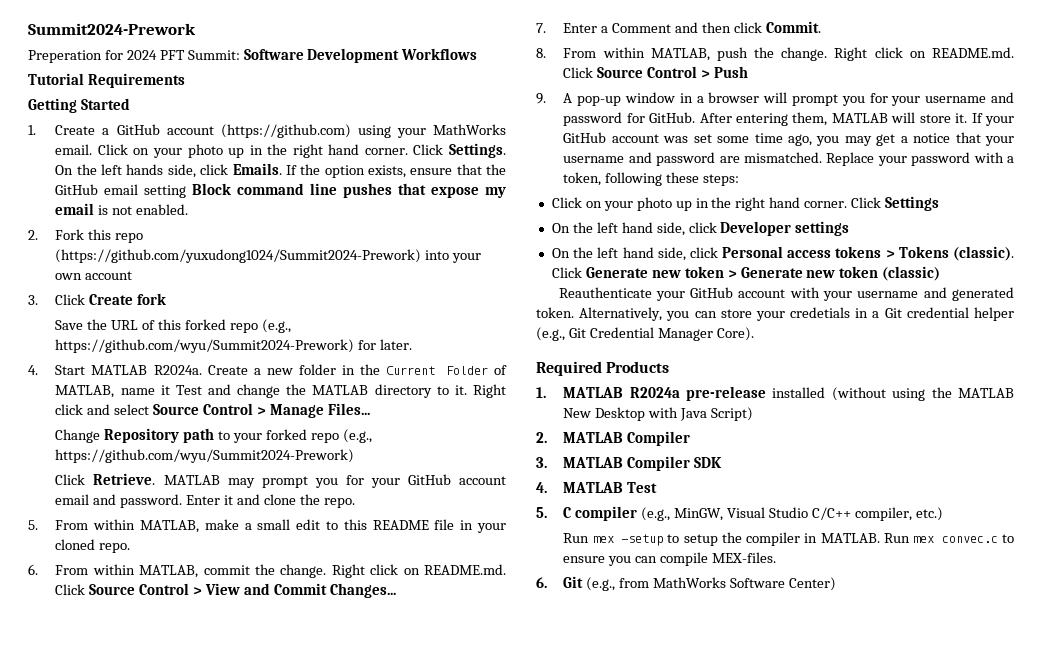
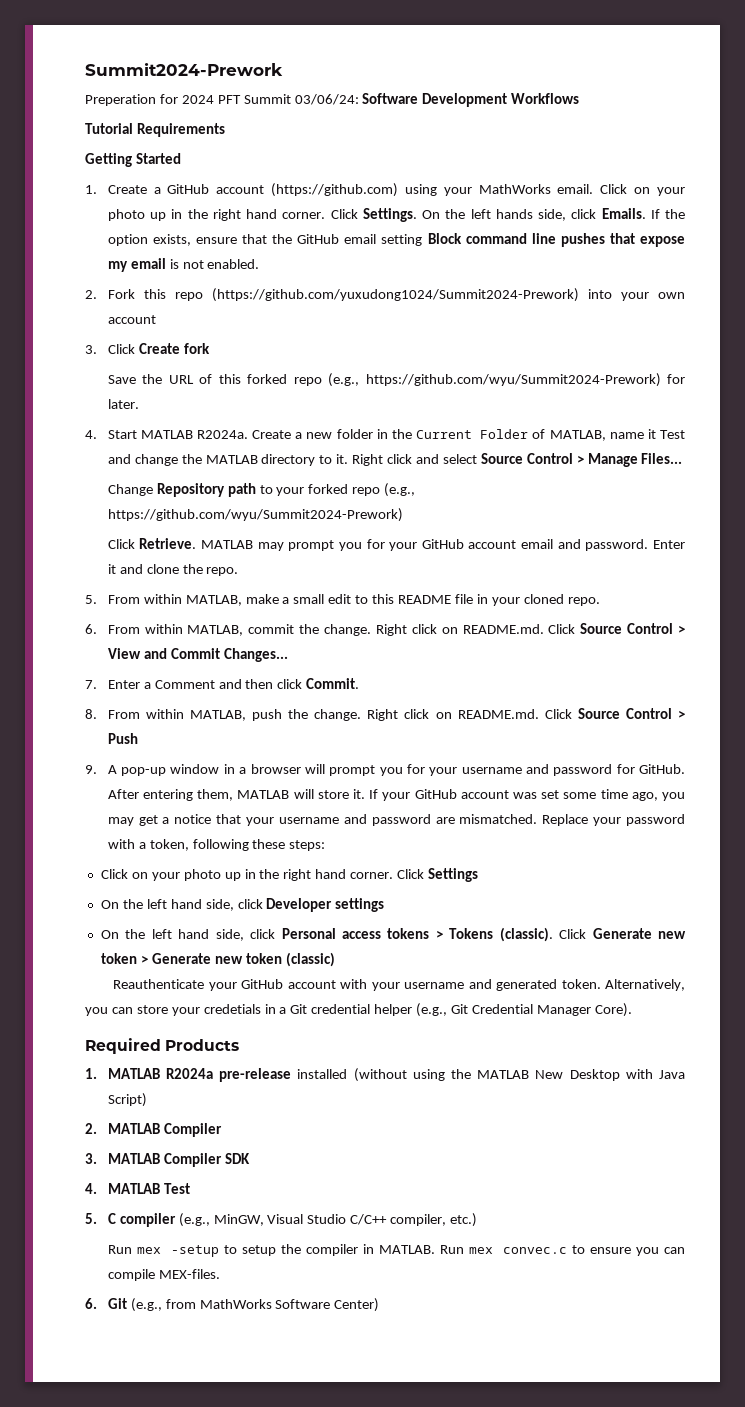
- Preperation for 2024 PFT Summit: Software Development Workflows
+ Preperation for 2024 PFT Summit 03/06/24: Software Development Workflows

